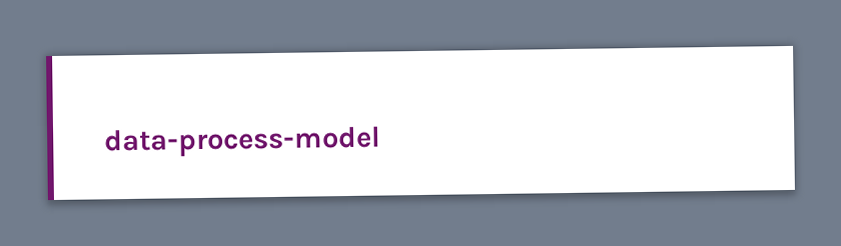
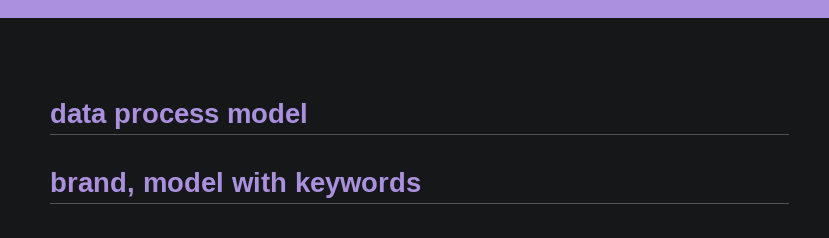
- data-process-model
+ data process model
+ brand, model with keywords

